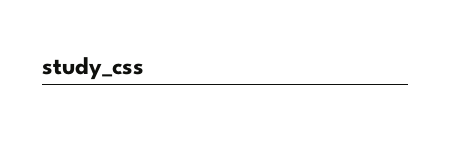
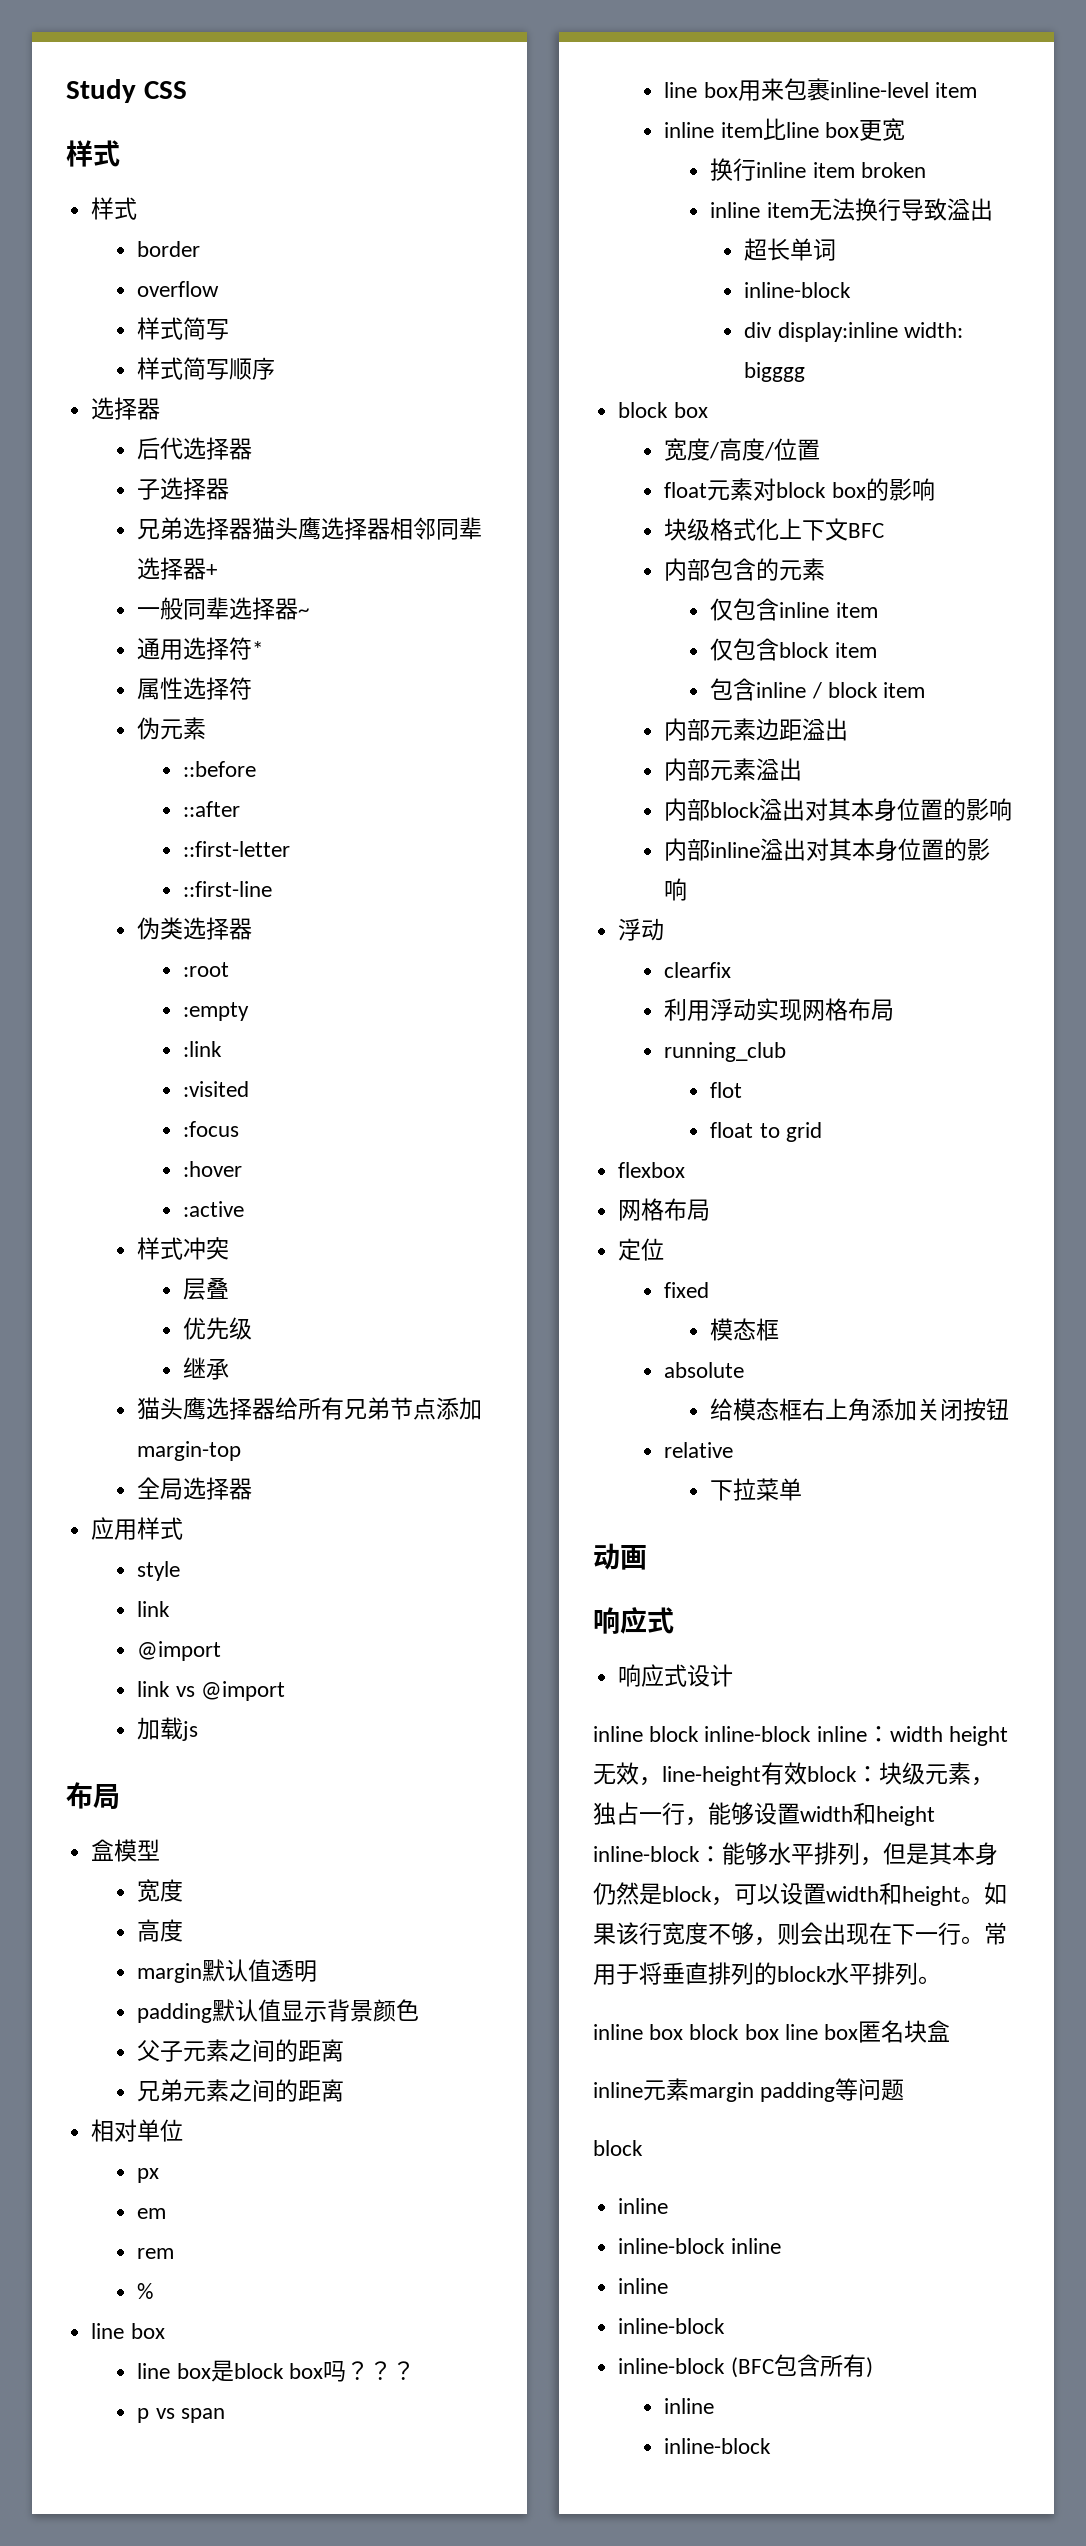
- study_css
+ Study CSS
+ 样式
+ 样式
+ border
+ overflow
+ 样式简写
+ 样式简写顺序
+ 选择器
+ 后代选择器
+ 子选择器
+ 兄弟选择器猫头鹰选择器相邻同辈选择器+
+ 一般同辈选择器~
+ 通用选择符*
+ 属性选择符
+ 伪元素
+ ::before
+ ::after
+ ::first-letter
+ ::first-line
+ 伪类选择器
+ :root
+ :empty
+ :link
+ :visited
+ :focus
+ :hover
+ :active
+ 样式冲突
+ 层叠
+ 优先级
+ 继承
+ 猫头鹰选择器给所有兄弟节点添加margin-top
+ 全局选择器
+ 应用样式
+ style
+ link
+ @import
+ link vs @import
+ 加载js
+ 布局
+ 盒模型
+ 宽度
+ 高度
+ margin默认值透明
+ padding默认值显示背景颜色
+ 父子元素之间的距离
+ 兄弟元素之间的距离
+ 相对单位
+ px
+ em
+ rem
+ %
+ line box
+ line box是block box吗？？？
+ p vs span
+ line box用来包裹inline-level item
+ inline item比line box更宽
+ 换行inline item broken
+ inline item无法换行导致溢出
+ 超长单词
+ inline-block
+ div display:inline width: bigggg
+ block box
+ 宽度/高度/位置
+ float元素对block box的影响
+ 块级格式化上下文BFC
+ 内部包含的元素
+ 仅包含inline item
+ 仅包含block item
+ 包含inline / block item
+ 内部元素边距溢出
+ 内部元素溢出
+ 内部block溢出对其本身位置的影响
+ 内部inline溢出对其本身位置的影响
+ 浮动
+ clearfix
+ 利用浮动实现网格布局
+ running_club
+ flot
+ float to grid
+ flexbox
+ 网格布局
+ 定位
+ fixed
+ 模态框
+ absolute
+ 给模态框右上角添加关闭按钮
+ relative
+ 下拉菜单
+ 动画
+ 响应式
+ 响应式设计
+ inline block inline-block inline：width height无效，line-height有效block：块级元素，独占一行，能够设置width和height inline-block：能够水平排列，但是其本身仍然是block，可以设置width和height。如果该行宽度不够，则会出现在下一行。常用于将垂直排列的block水平排列。
+ inline box block box line box匿名块盒
+ inline元素margin padding等问题
+ block
+ inline
+ inline-block inline
+ inline
+ inline-block
+ inline-block (BFC包含所有)
+ inline
+ inline-block

